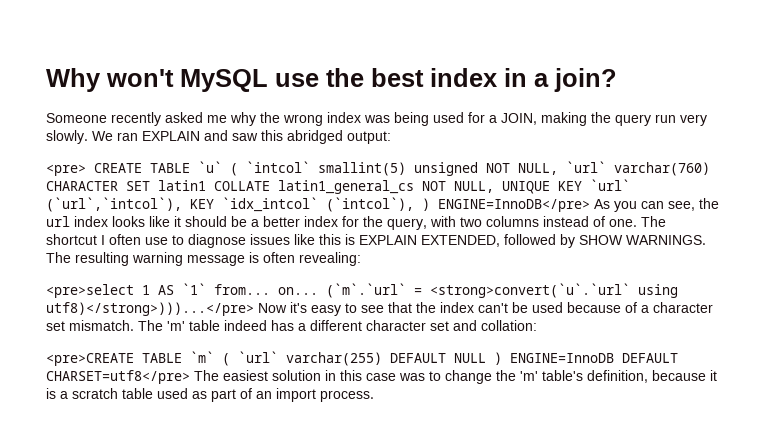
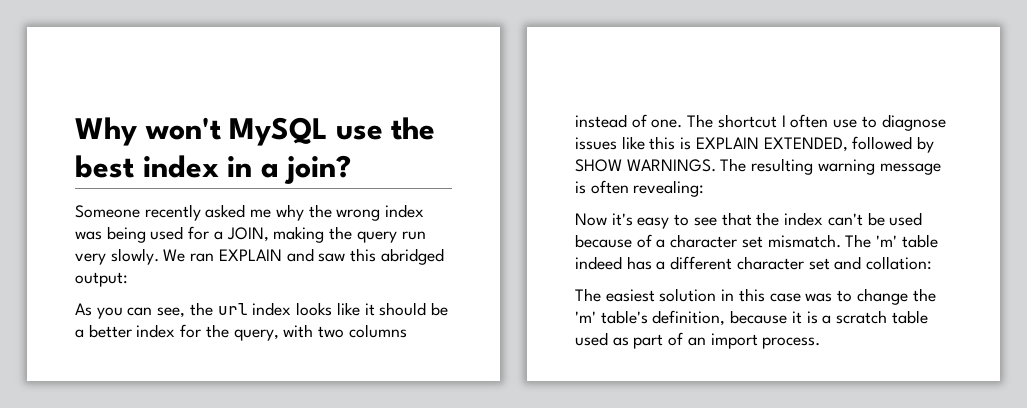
- <pre> CREATE TABLE `u` ( `intcol` smallint(5) unsigned NOT NULL, `url` varchar(760) CHARACTER SET latin1 COLLATE latin1_general_cs NOT NULL, UNIQUE KEY `url` (`url`,`intcol`), KEY `idx_intcol` (`intcol`), ) ENGINE=InnoDB</pre> As you can see, the url index looks like it should be a better index for the query, with two columns instead of one.
+ As you can see, the url index looks like it should be a better index for the query, with two columns instead of one.
- <pre>select 1 AS `1` from... on... (`m`.`url` = <strong>convert(`u`.`url` using utf8)</strong>)))...</pre> Now it's easy to see that the index can't be used because of a character set mismatch.
+ Now it's easy to see that the index can't be used because of a character set mismatch.
- <pre>CREATE TABLE `m` ( `url` varchar(255) DEFAULT NULL ) ENGINE=InnoDB DEFAULT CHARSET=utf8</pre> The easiest solution in this case was to change the 'm' table's definition, because it is a scratch table used as part of an import process.
+ The easiest solution in this case was to change the 'm' table's definition, because it is a scratch table used as part of an import process.

